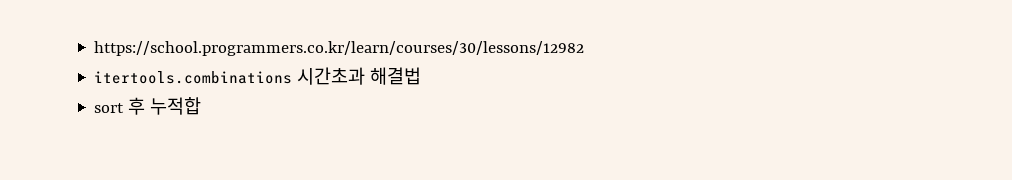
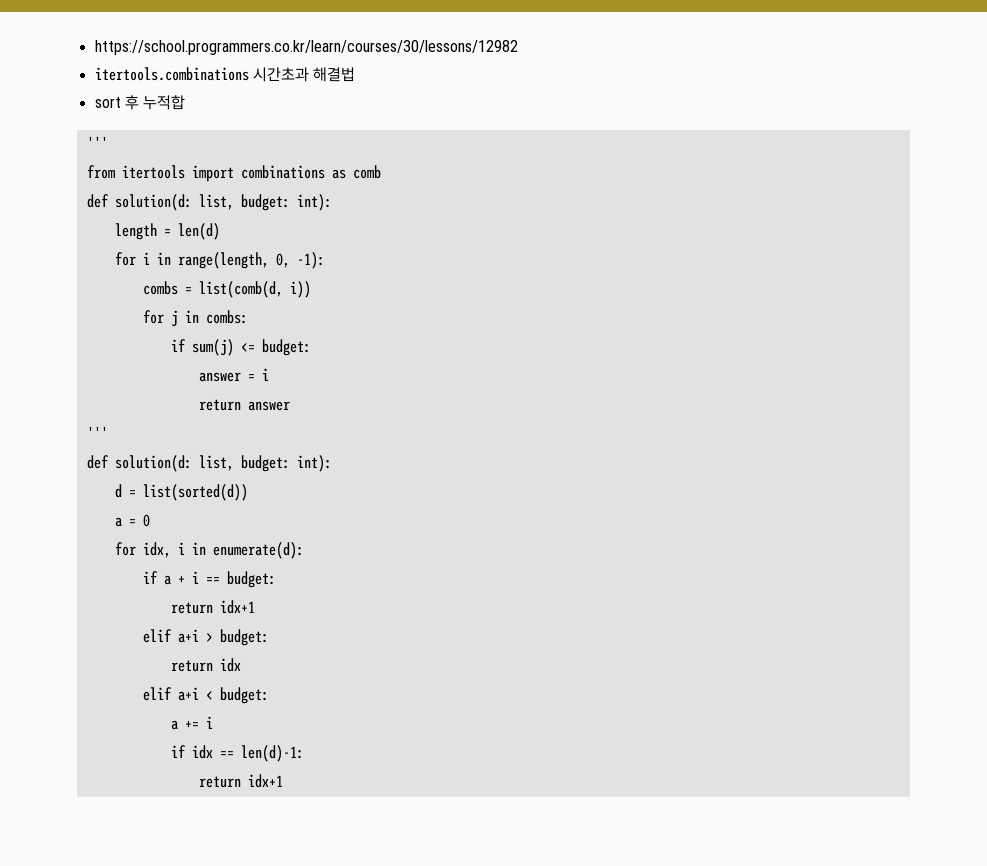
  sort 후 누적합
+ '''
+ from itertools import combinations as comb
+ def solution(d: list, budget: int):
+ length = len(d)
+ for i in range(length, 0, -1):
+ combs = list(comb(d, i))
+ for j in combs:
+ if sum(j) <= budget:
+ answer = i
+ return answer
+ '''
+ def solution(d: list, budget: int):
+ d = list(sorted(d))
+ a = 0
+ for idx, i in enumerate(d):
+ if a + i == budget:
+ return idx+1
+ elif a+i > budget:
+ return idx
+ elif a+i < budget:
+ a += i
+ if idx == len(d)-1:
+ return idx+1

